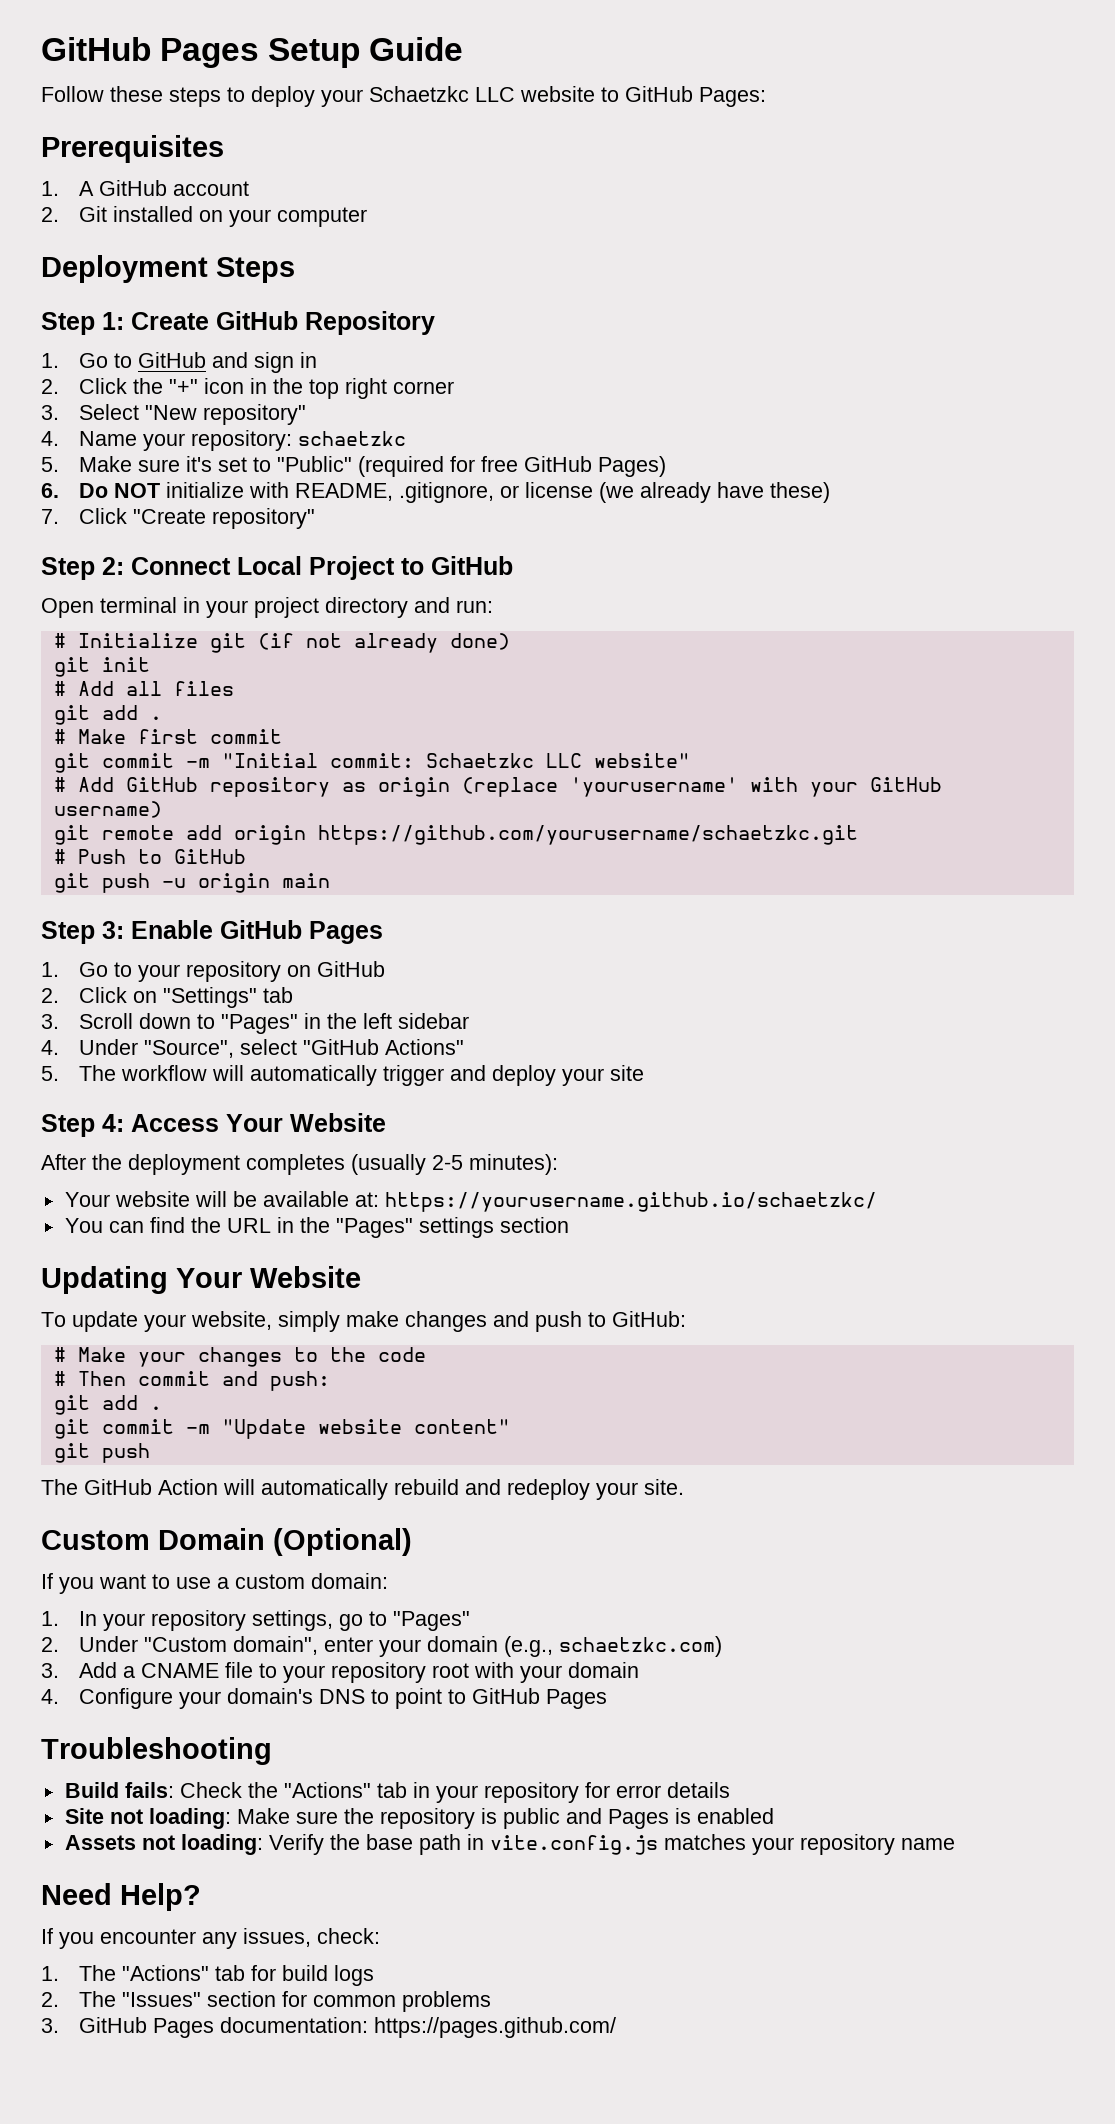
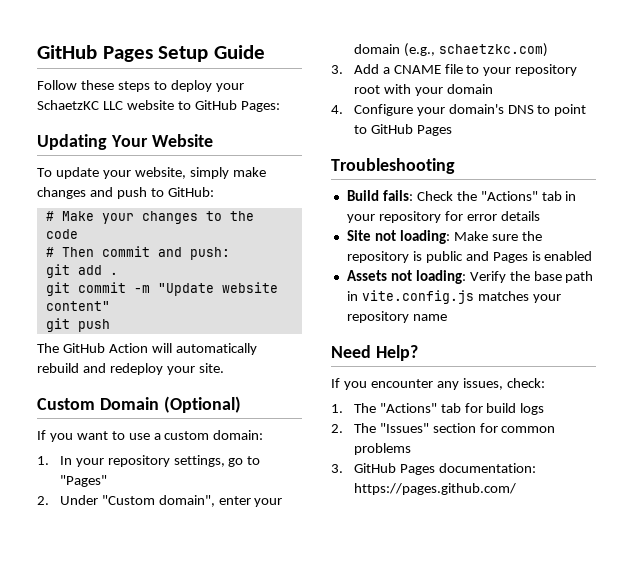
- Follow these steps to deploy your Schaetzkc LLC website to GitHub Pages:
+ Follow these steps to deploy your SchaetzKC LLC website to GitHub Pages:
- Prerequisites
- 1. A GitHub account
- 2. Git installed on your computer
- Deployment Steps
- Step 1: Create GitHub Repository
- 1. Go to GitHub and sign in
- 2. Click the "+" icon in the top right corner
- 3. Select "New repository"
- 4. Name your repository: schaetzkc
- 5. Make sure it's set to "Public" (required for free GitHub Pages)
- 6. Do NOT initialize with README, .gitignore, or license (we already have these)
- 7. Click "Create repository"
- Step 2: Connect Local Project to GitHub
- Open terminal in your project directory and run:
- # Initialize git (if not already done)
- git init
- # Add all files
- git add .
- # Make first commit
- git commit -m "Initial commit: Schaetzkc LLC website"
- # Add GitHub repository as origin (replace 'yourusername' with your GitHub username)
- git remote add origin https://github.com/yourusername/schaetzkc.git
- # Push to GitHub
- git push -u origin main
- Step 3: Enable GitHub Pages
- 1. Go to your repository on GitHub
- 2. Click on "Settings" tab
- 3. Scroll down to "Pages" in the left sidebar
- 4. Under "Source", select "GitHub Actions"
- 5. The workflow will automatically trigger and deploy your site
- Step 4: Access Your Website
- After the deployment completes (usually 2-5 minutes):
- Your website will be available at: https://yourusername.github.io/schaetzkc/
- You can find the URL in the "Pages" settings section

